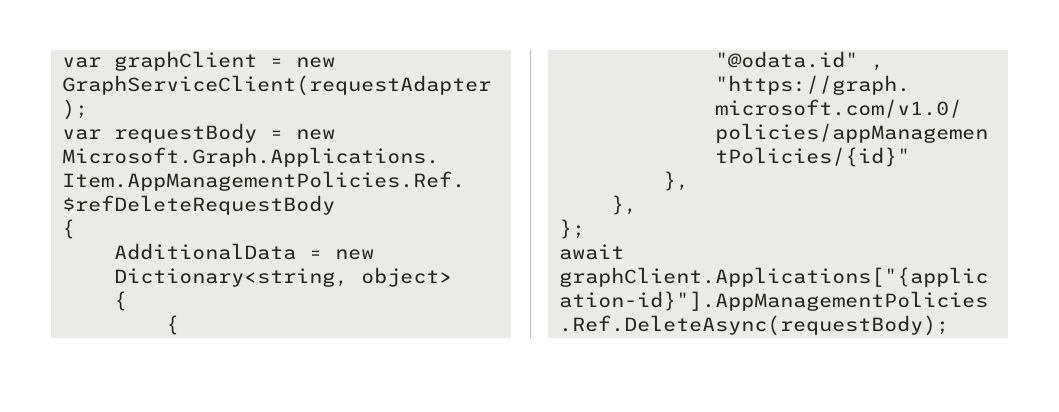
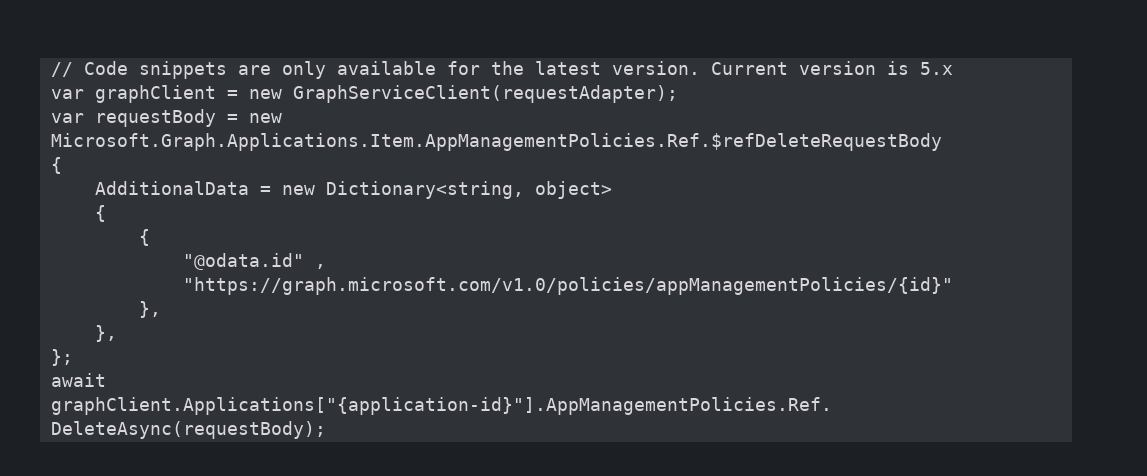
+ // Code snippets are only available for the latest version. Current version is 5.x

